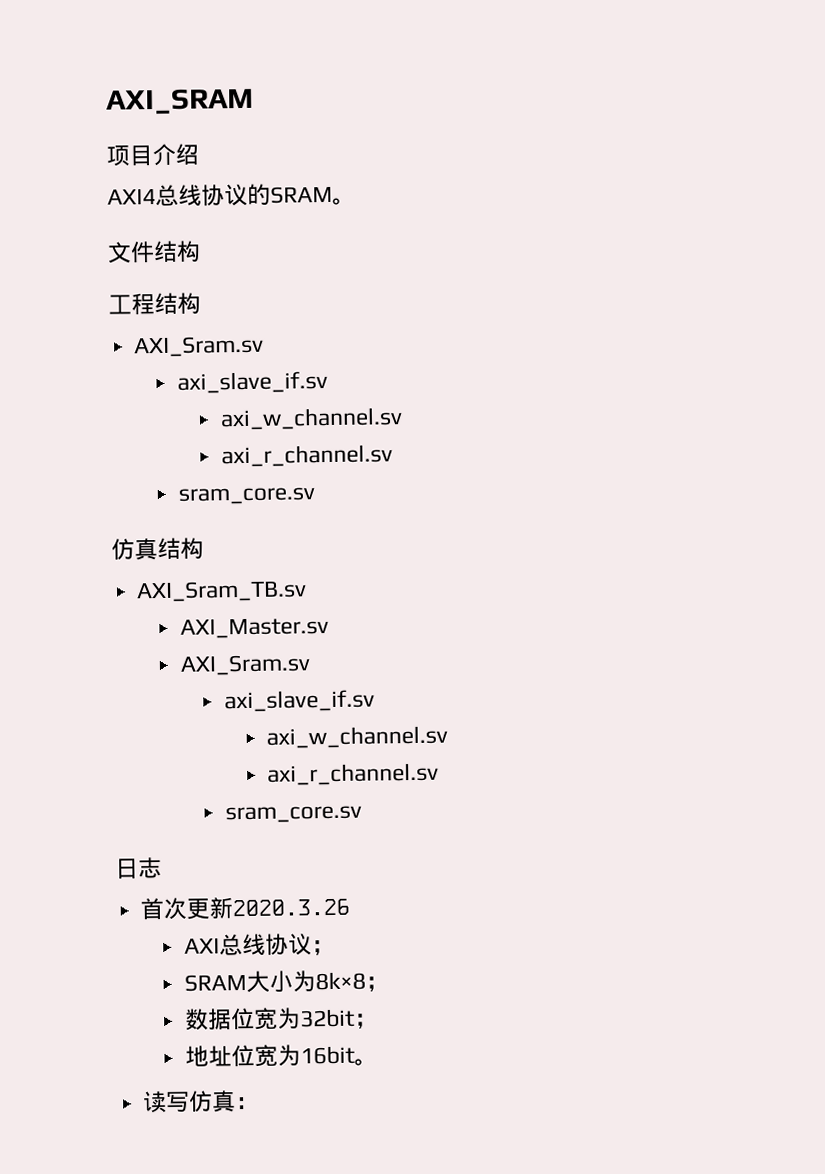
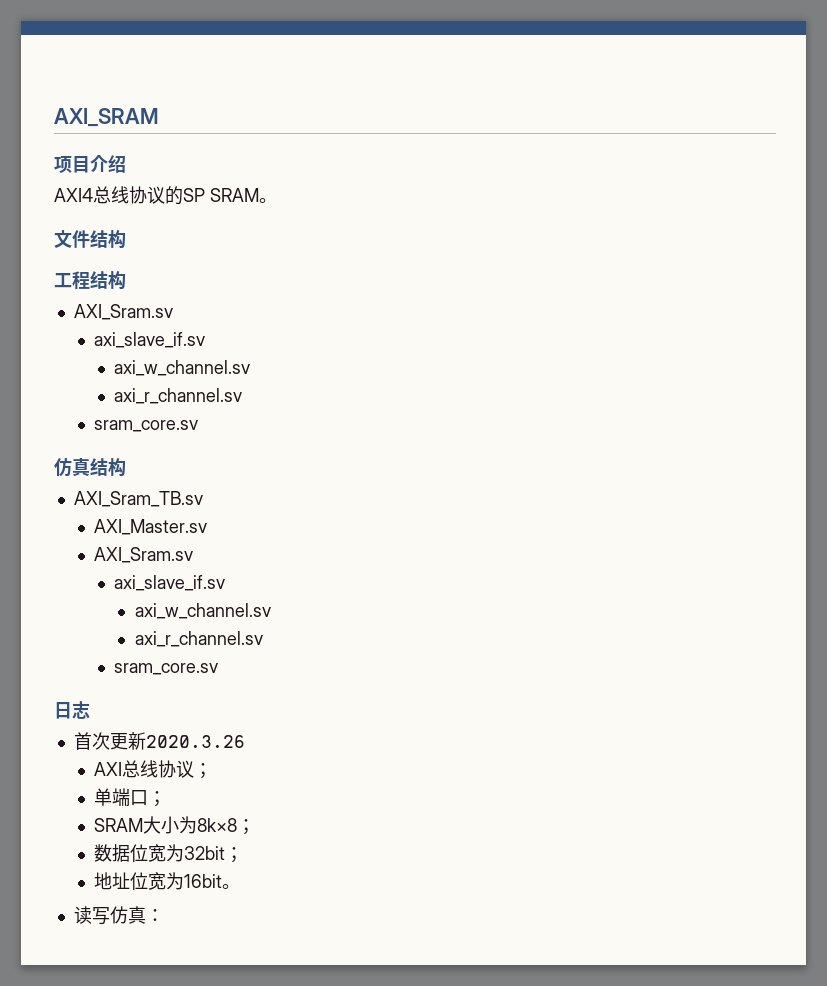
- AXI4总线协议的SRAM。
+ AXI4总线协议的SP SRAM。
+ 单端口；

